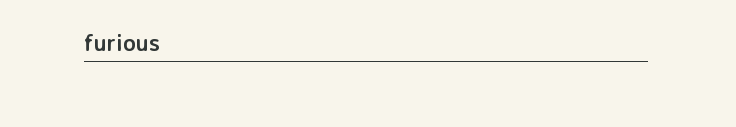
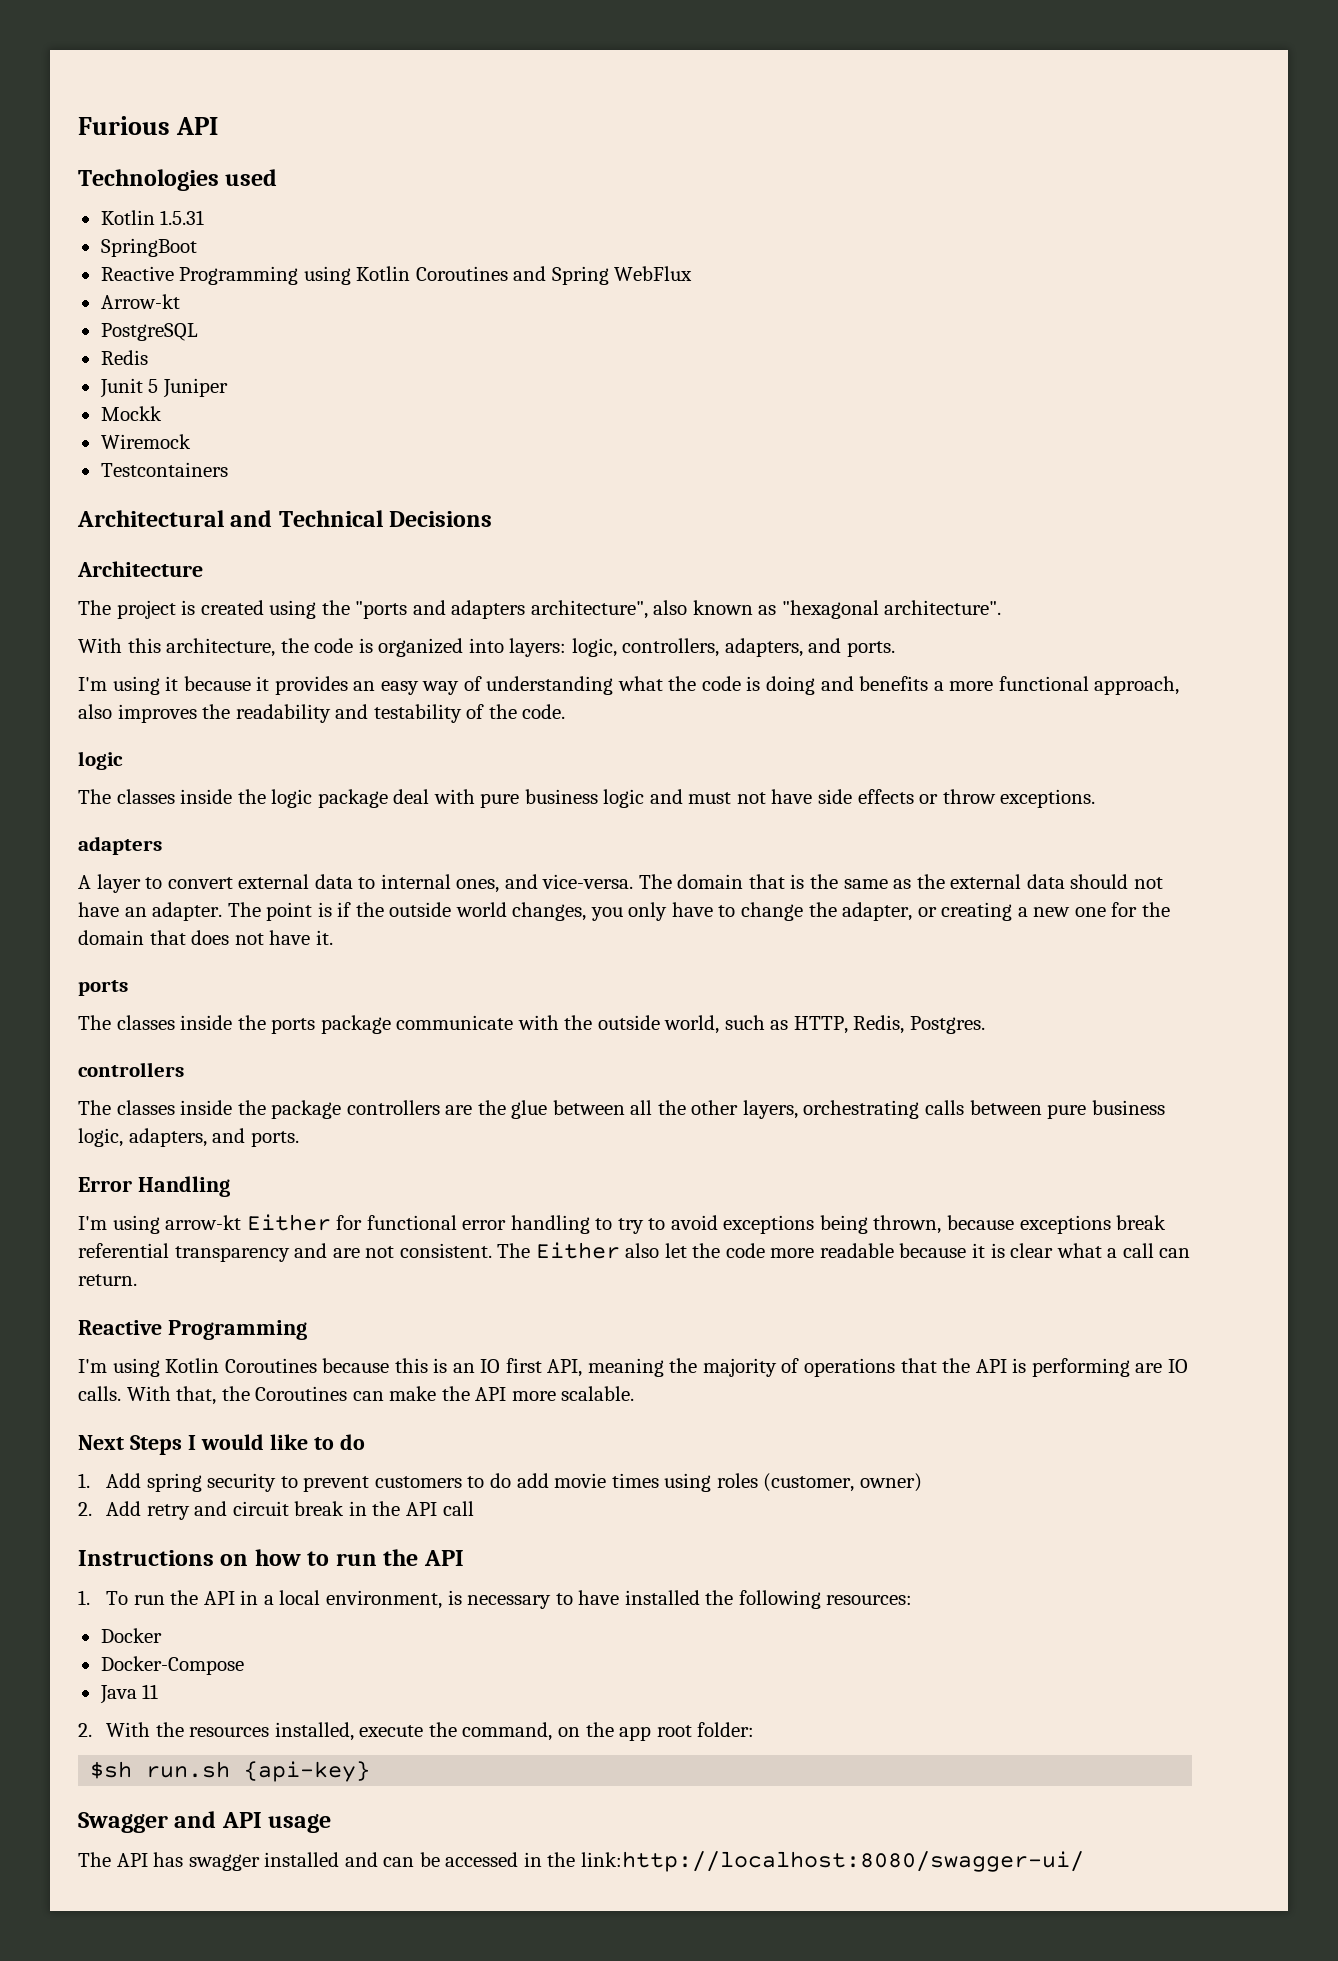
- furious
+ Furious API
+ Technologies used
+ Kotlin 1.5.31
+ SpringBoot
+ Reactive Programming using Kotlin Coroutines and Spring WebFlux
+ Arrow-kt
+ PostgreSQL
+ Redis
+ Junit 5 Juniper
+ Mockk
+ Wiremock
+ Testcontainers
+ Architectural and Technical Decisions
+ Architecture
+ The project is created using the "ports and adapters architecture", also known as "hexagonal architecture".
+ With this architecture, the code is organized into layers: logic, controllers, adapters, and ports.
+ I'm using it because it provides an easy way of understanding what the code is doing and benefits a more functional approach, also improves the readability and testability of the code.
+ logic
+ The classes inside the logic package deal with pure business logic and must not have side effects or throw exceptions.
+ adapters
+ A layer to convert external data to internal ones, and vice-versa. The domain that is the same as the external data should not have an adapter. The point is if the outside world changes, you only have to change the adapter, or creating a new one for the domain that does not have it.
+ ports
+ The classes inside the ports package communicate with the outside world, such as HTTP, Redis, Postgres.
+ controllers
+ The classes inside the package controllers are the glue between all the other layers, orchestrating calls between pure business logic, adapters, and ports.
+ Error Handling
+ I'm using arrow-kt Either for functional error handling to try to avoid exceptions being thrown, because exceptions break referential transparency and are not consistent. The Either also let the code more readable because it is clear what a call can return.
+ Reactive Programming
+ I'm using Kotlin Coroutines because this is an IO first API, meaning the majority of operations that the API is performing are IO calls. With that, the Coroutines can make the API more scalable.
+ Next Steps I would like to do
+ 1. Add spring security to prevent customers to do add movie times using roles (customer, owner)
+ 2. Add retry and circuit break in the API call
+ Instructions on how to run the API
+ 1. To run the API in a local environment, is necessary to have installed the following resources:
+ Docker
+ Docker-Compose
+ Java 11
+ 2. With the resources installed, execute the command, on the app root folder:
+ $sh run.sh {api-key}
+ Swagger and API usage
+ The API has swagger installed and can be accessed in the link:http://localhost:8080/swagger-ui/

